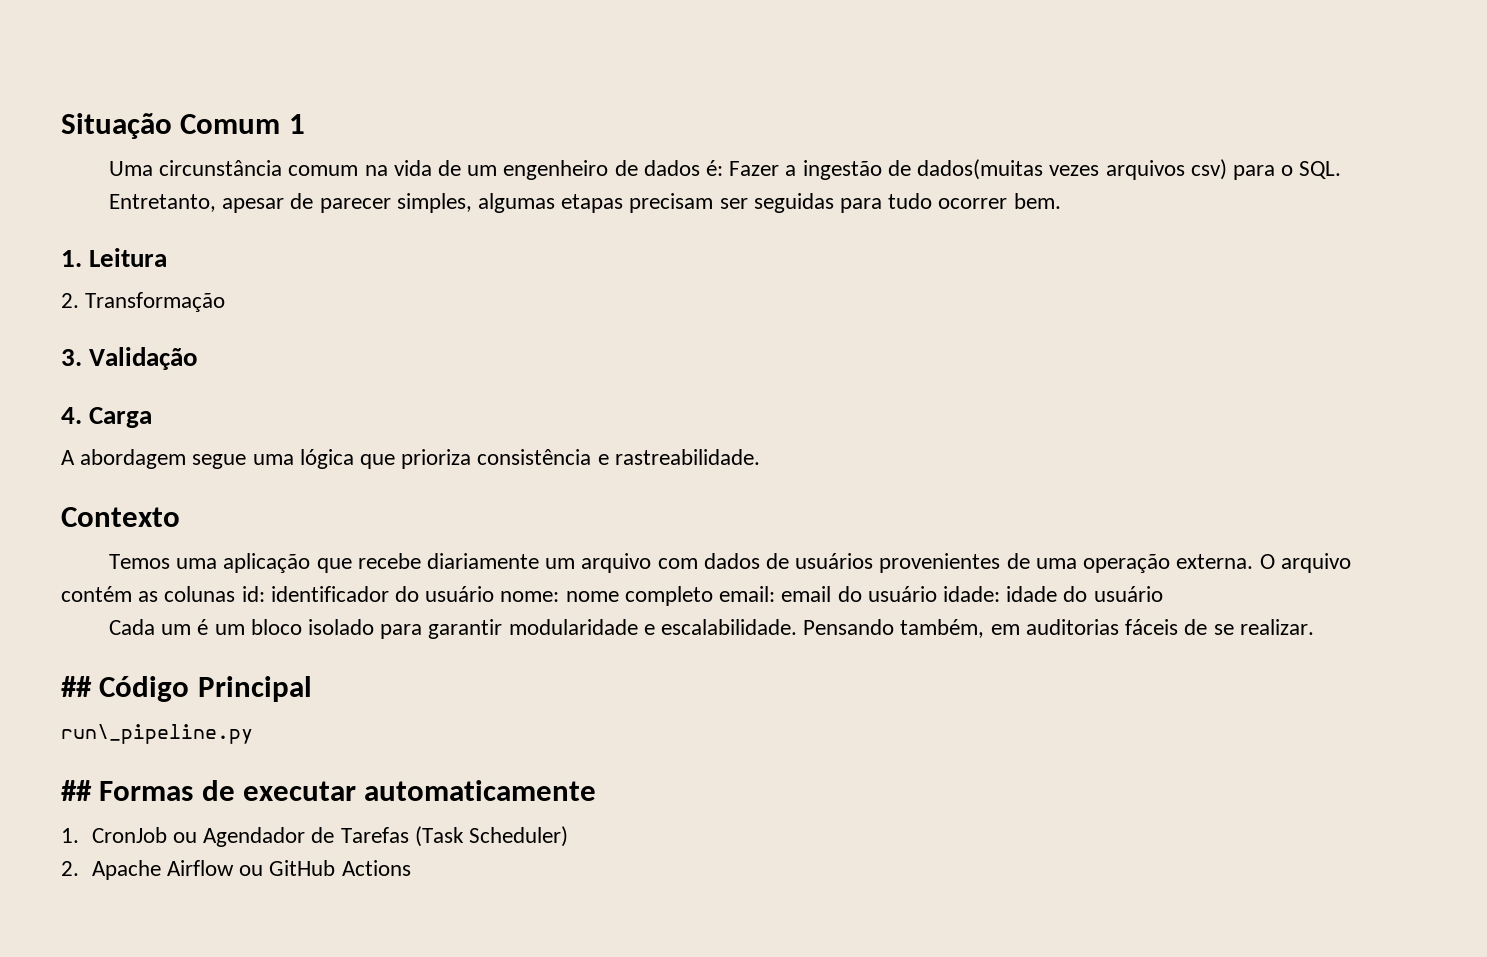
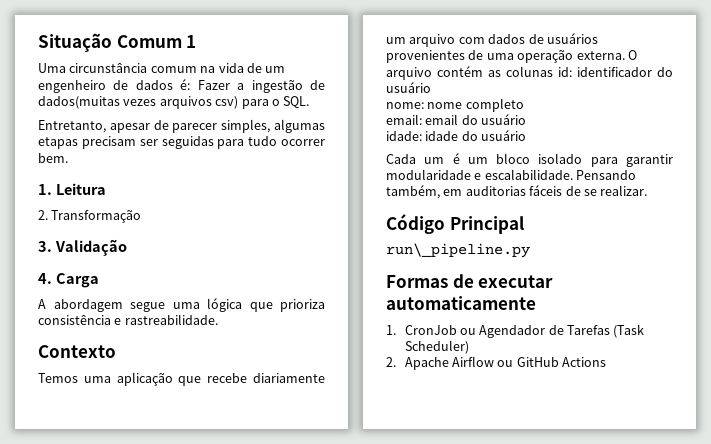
- O arquivo contém as colunas id: identificador do usuário nome: nome completo email: email do usuário idade: idade do usuário
+ O arquivo contém as colunas id: identificador do usuário
+ nome: nome completo
+ email: email do usuário
+ idade: idade do usuário
- ## Código Principal
+ Código Principal
- ## Formas de executar automaticamente
+ Formas de executar automaticamente

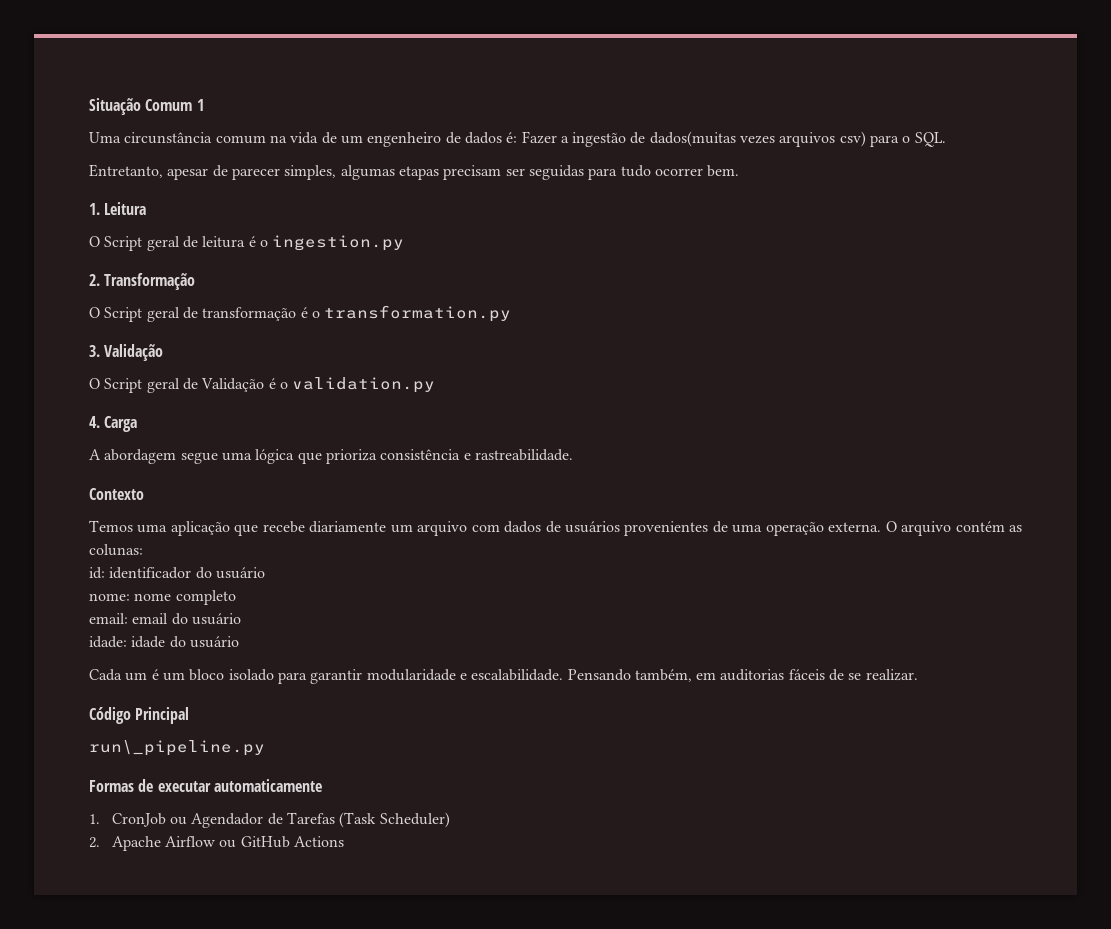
+ O Script geral de leitura é o ingestion.py
  2. Transformação
+ O Script geral de transformação é o transformation.py
  3. Validação
+ O Script geral de Validação é o validation.py
- O arquivo contém as colunas id: identificador do usuário
+ O arquivo contém as colunas:
+ id: identificador do usuário

